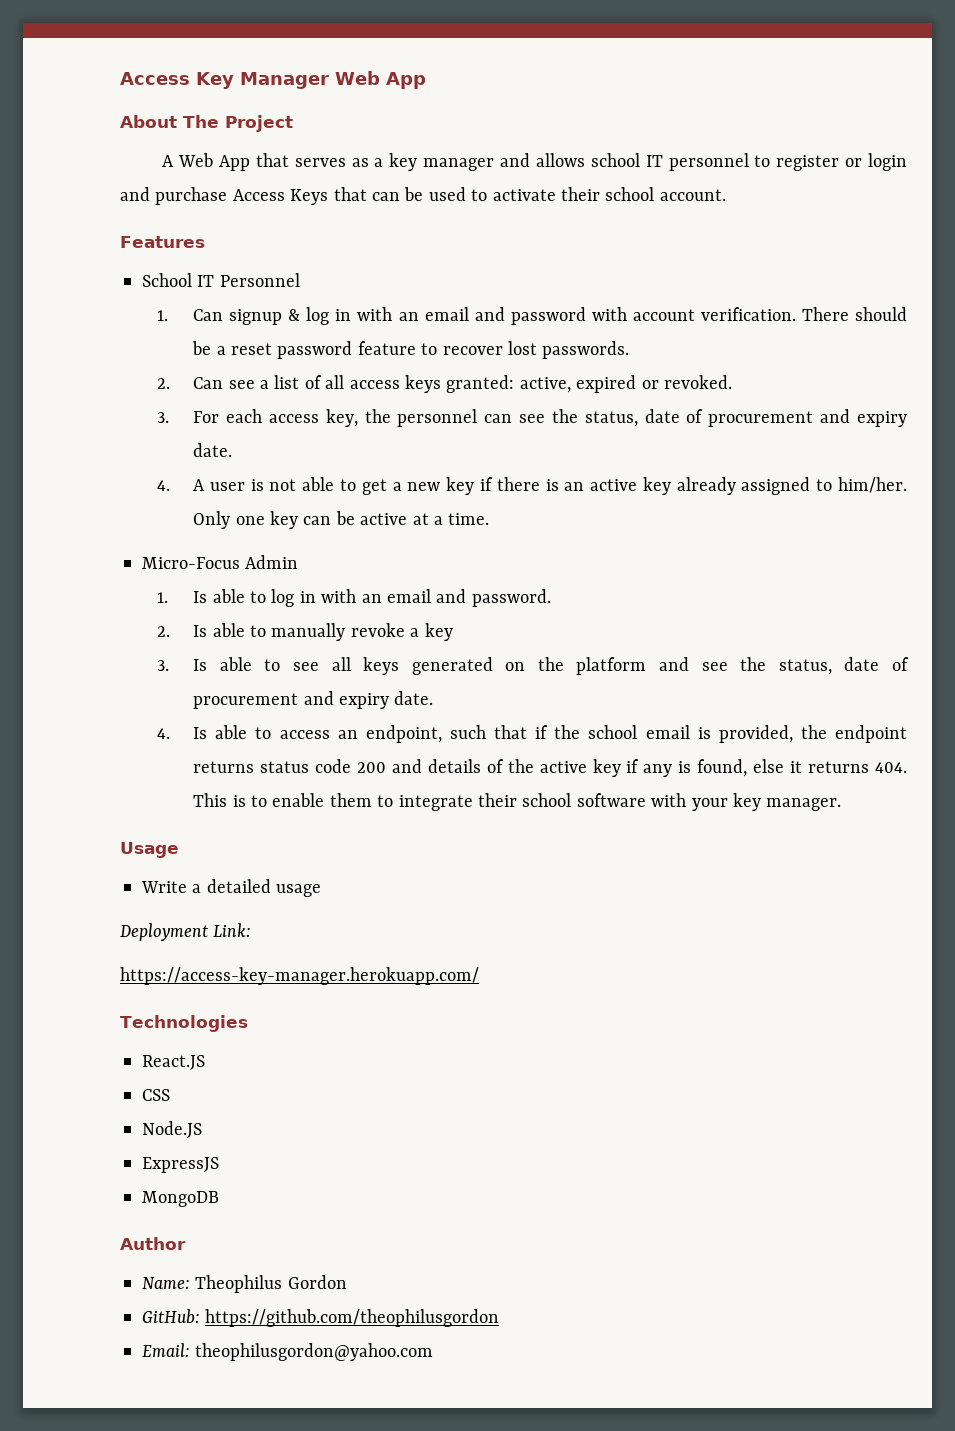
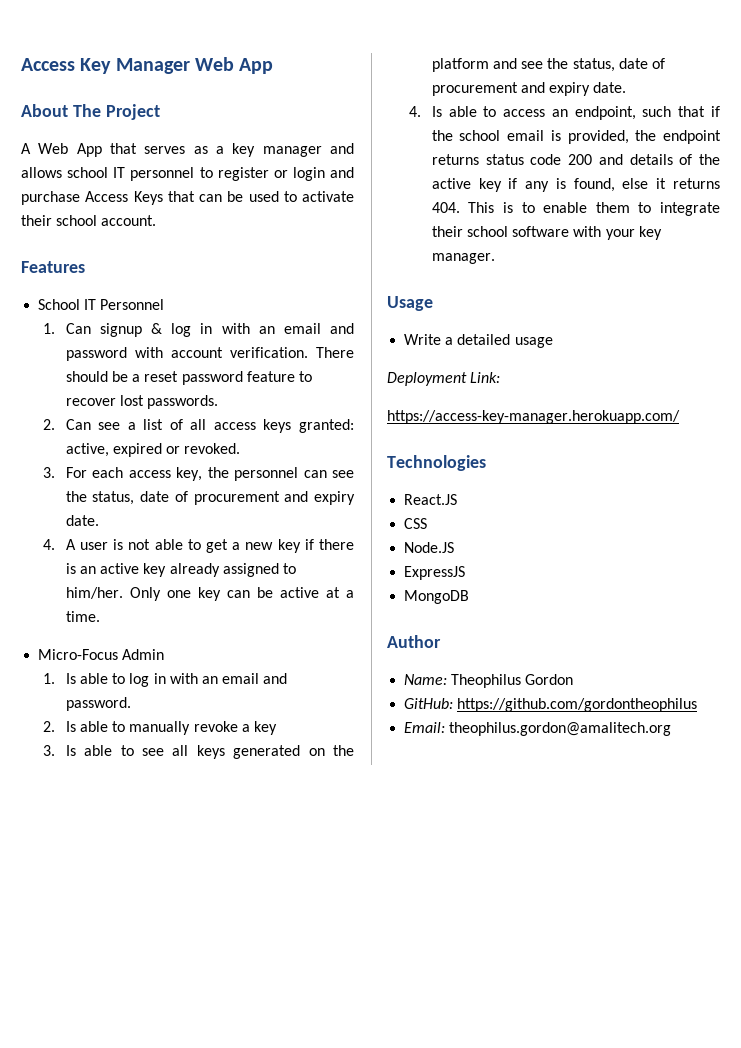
- GitHub: https://github.com/theophilusgordon
+ GitHub: https://github.com/gordontheophilus
- Email: theophilusgordon@yahoo.com
+ Email: theophilus.gordon@amalitech.org

